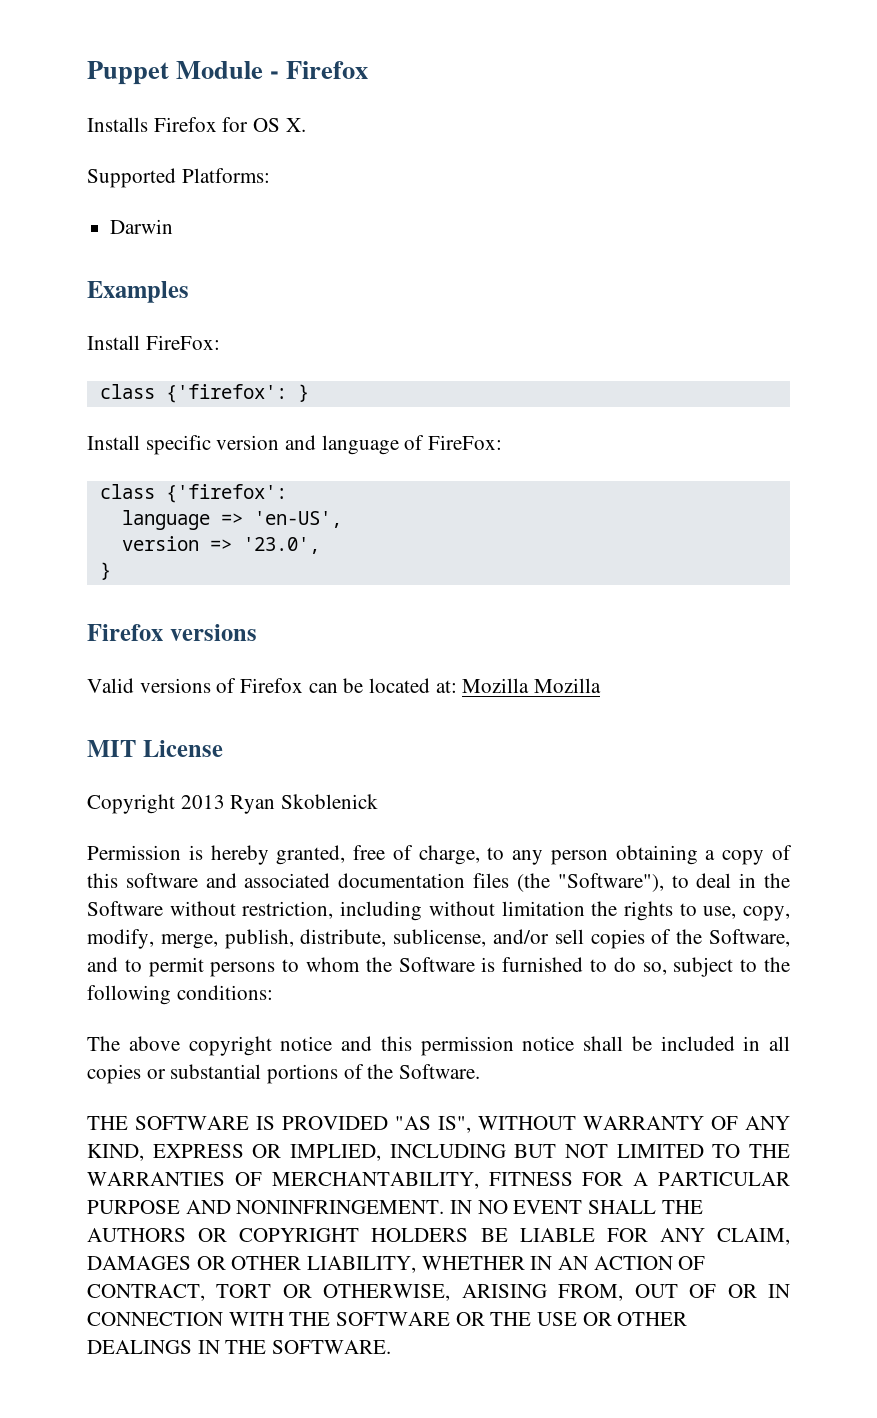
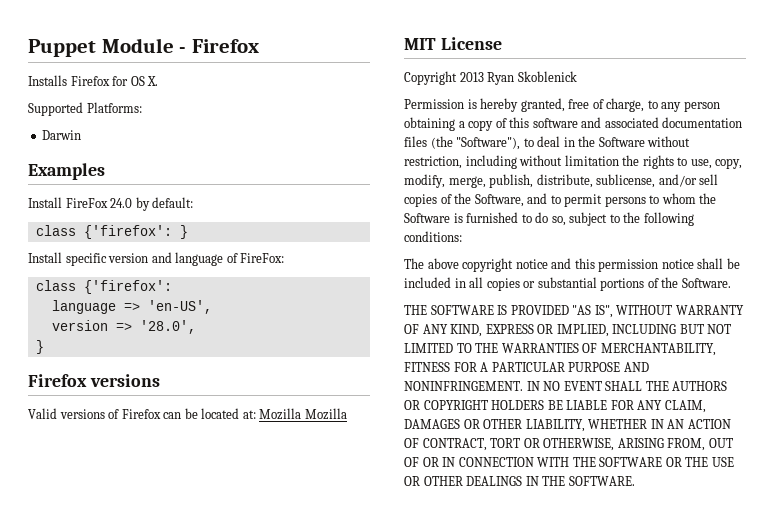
- Install FireFox:
+ Install FireFox 24.0 by default:
- version => '23.0',
+ version => '28.0',

